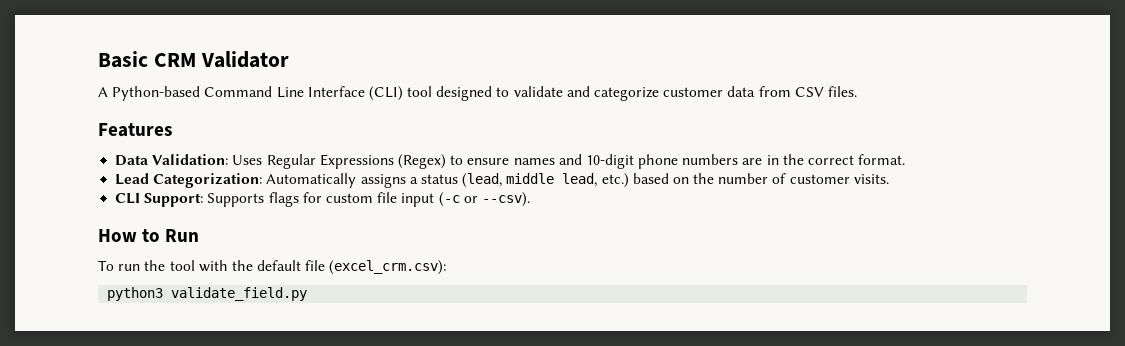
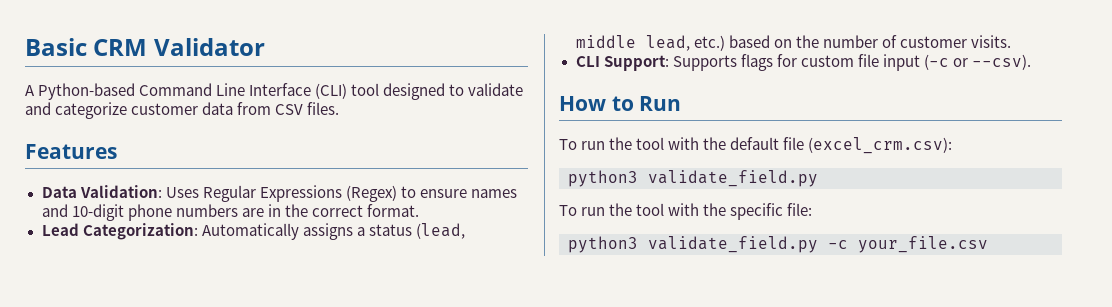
+ To run the tool with the specific file:
+ python3 validate_field.py -c your_file.csv

